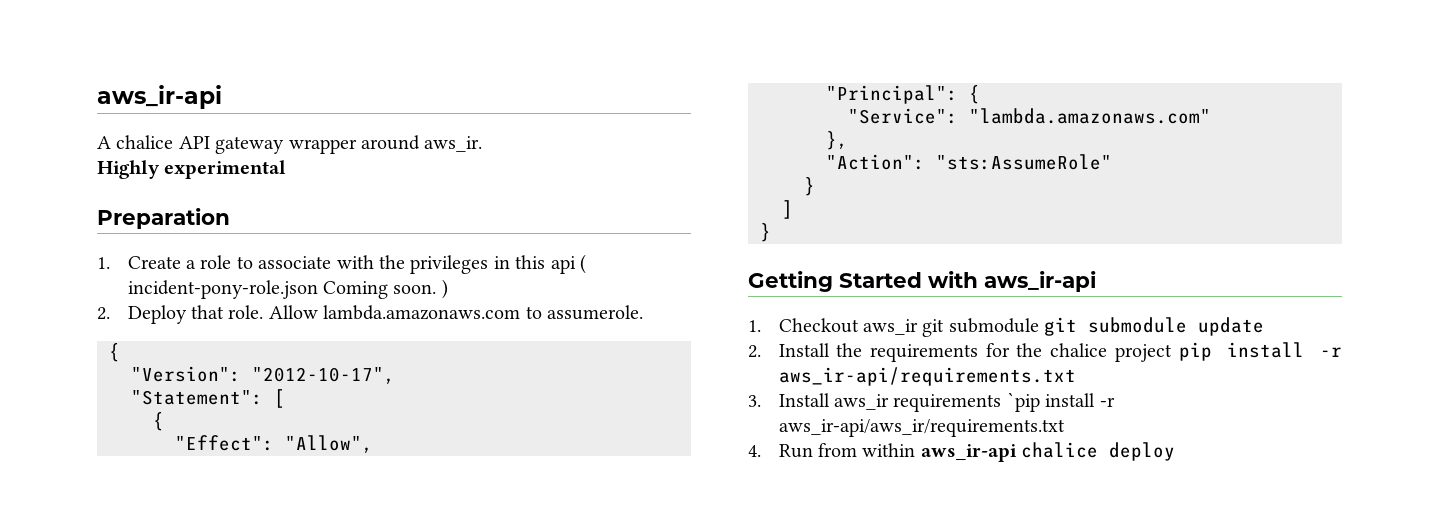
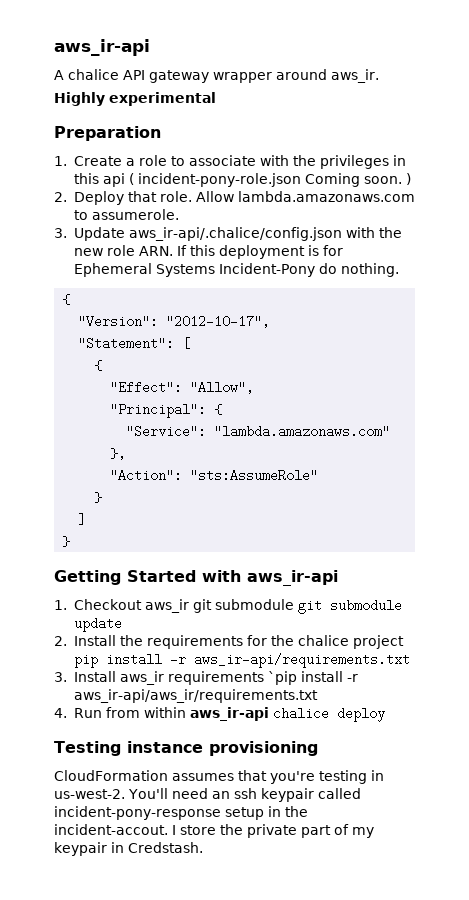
+ 3. Update aws_ir-api/.chalice/config.json with the new role ARN. If this deployment is for Ephemeral Systems Incident-Pony do nothing.
+ Testing instance provisioning
+ CloudFormation assumes that you're testing in us-west-2. You'll need an ssh keypair called incident-pony-response setup in the incident-accout. I store the private part of my keypair in Credstash.

